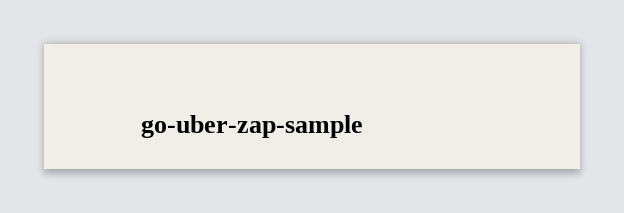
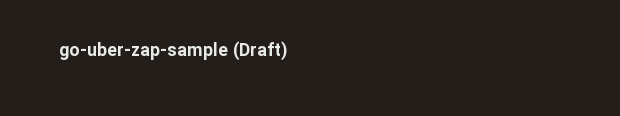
- go-uber-zap-sample
+ go-uber-zap-sample (Draft)

